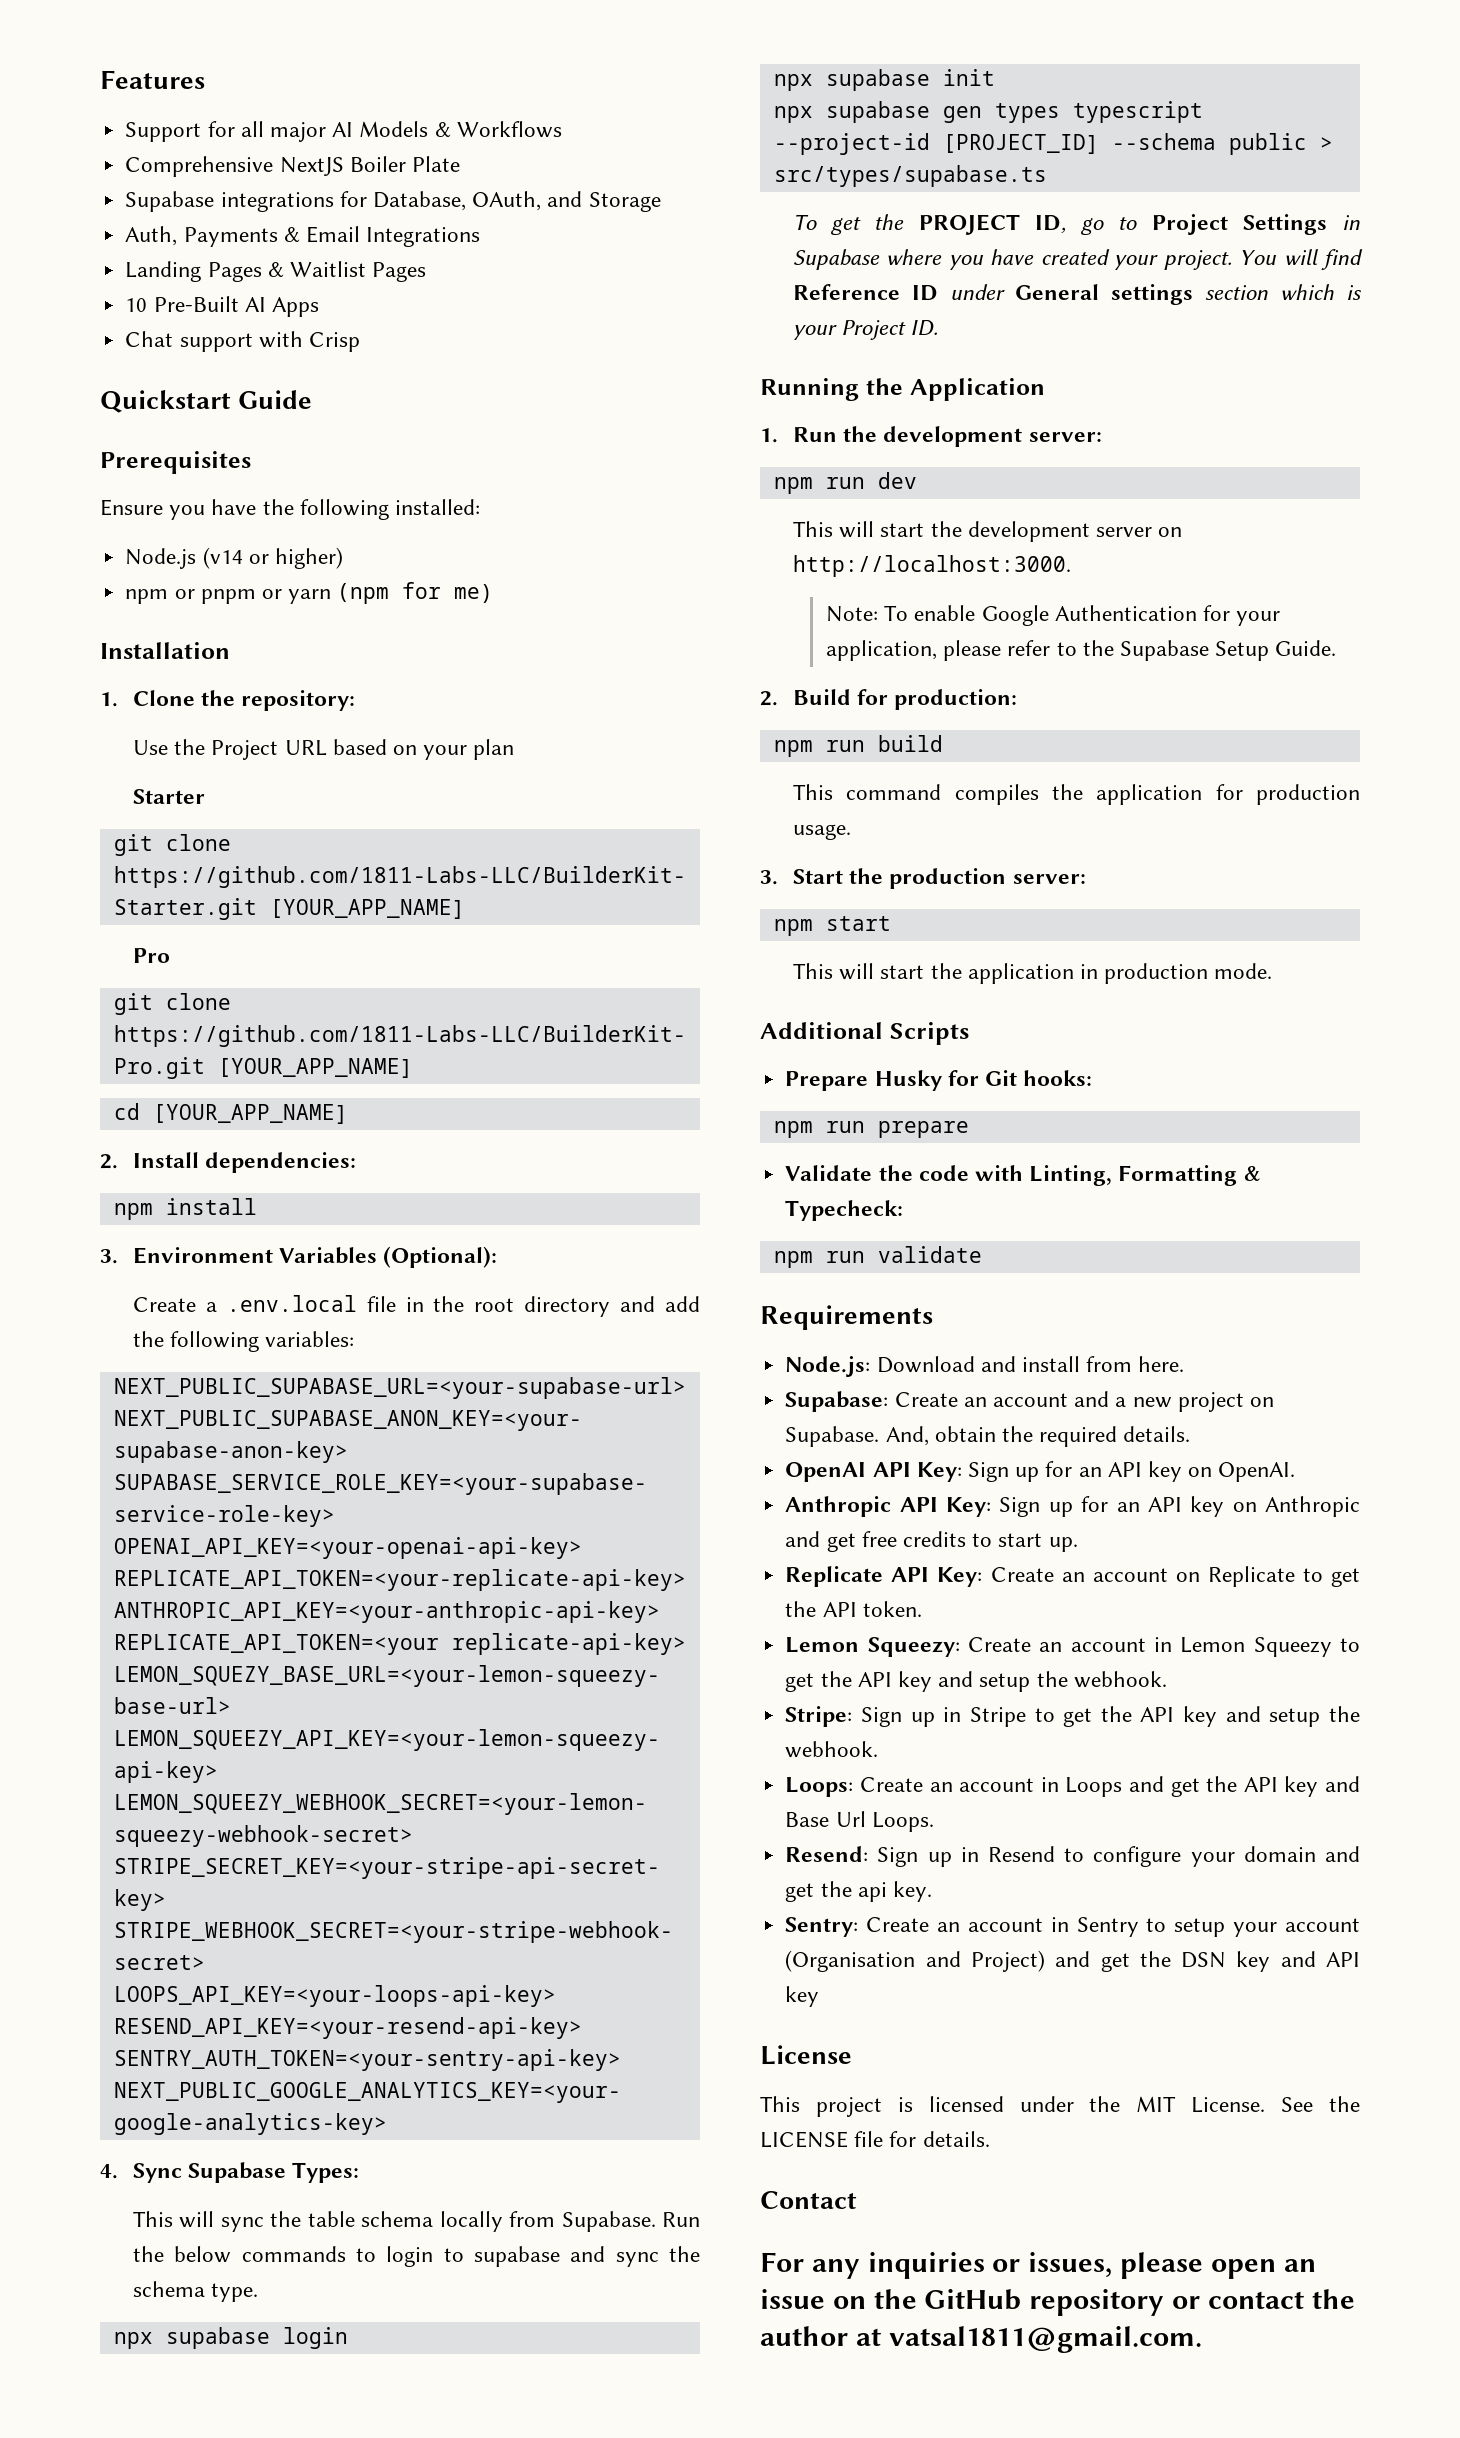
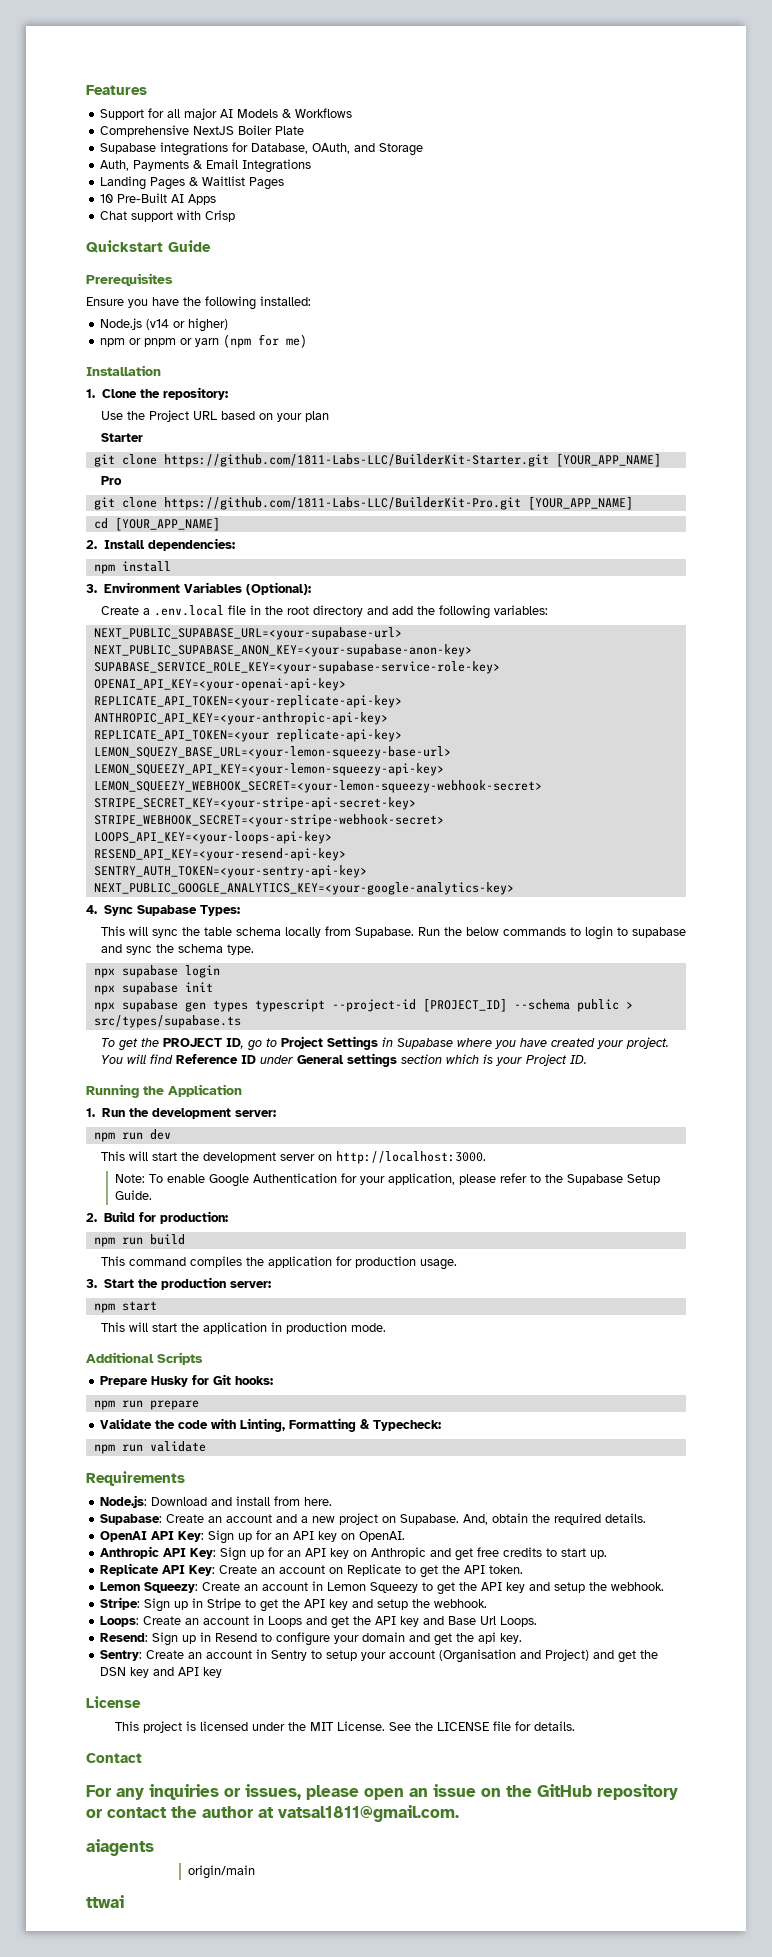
+ aiagents
+ origin/main
+ ttwai

